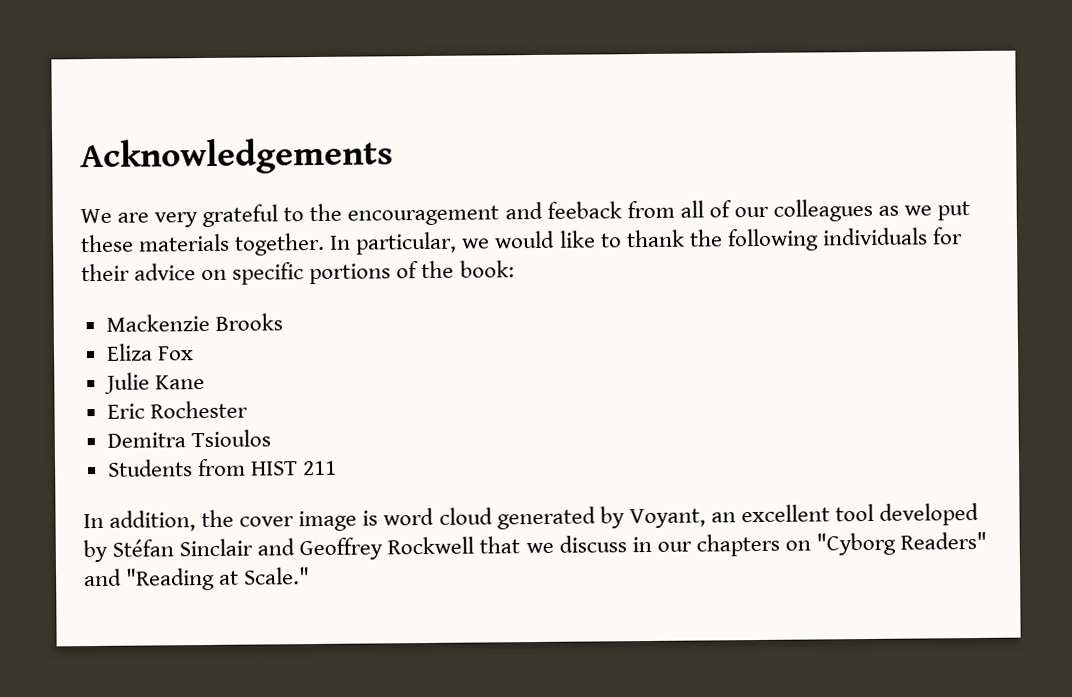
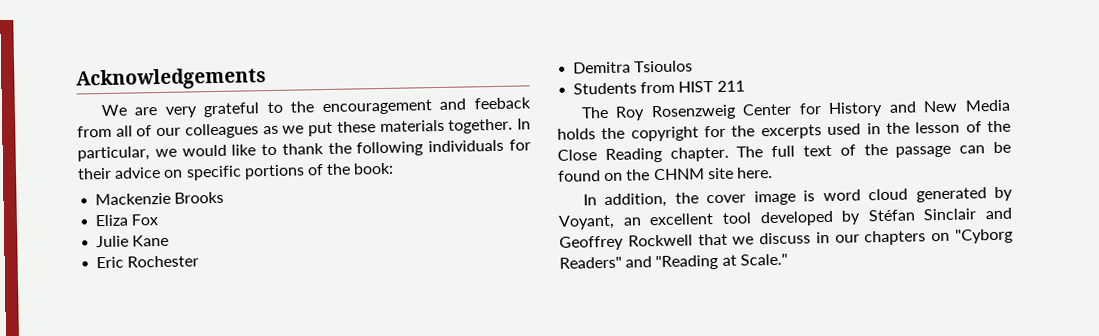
+ The Roy Rosenzweig Center for History and New Media holds the copyright for the excerpts used in the lesson of the Close Reading chapter. The full text of the passage can be found on the CHNM site here.

